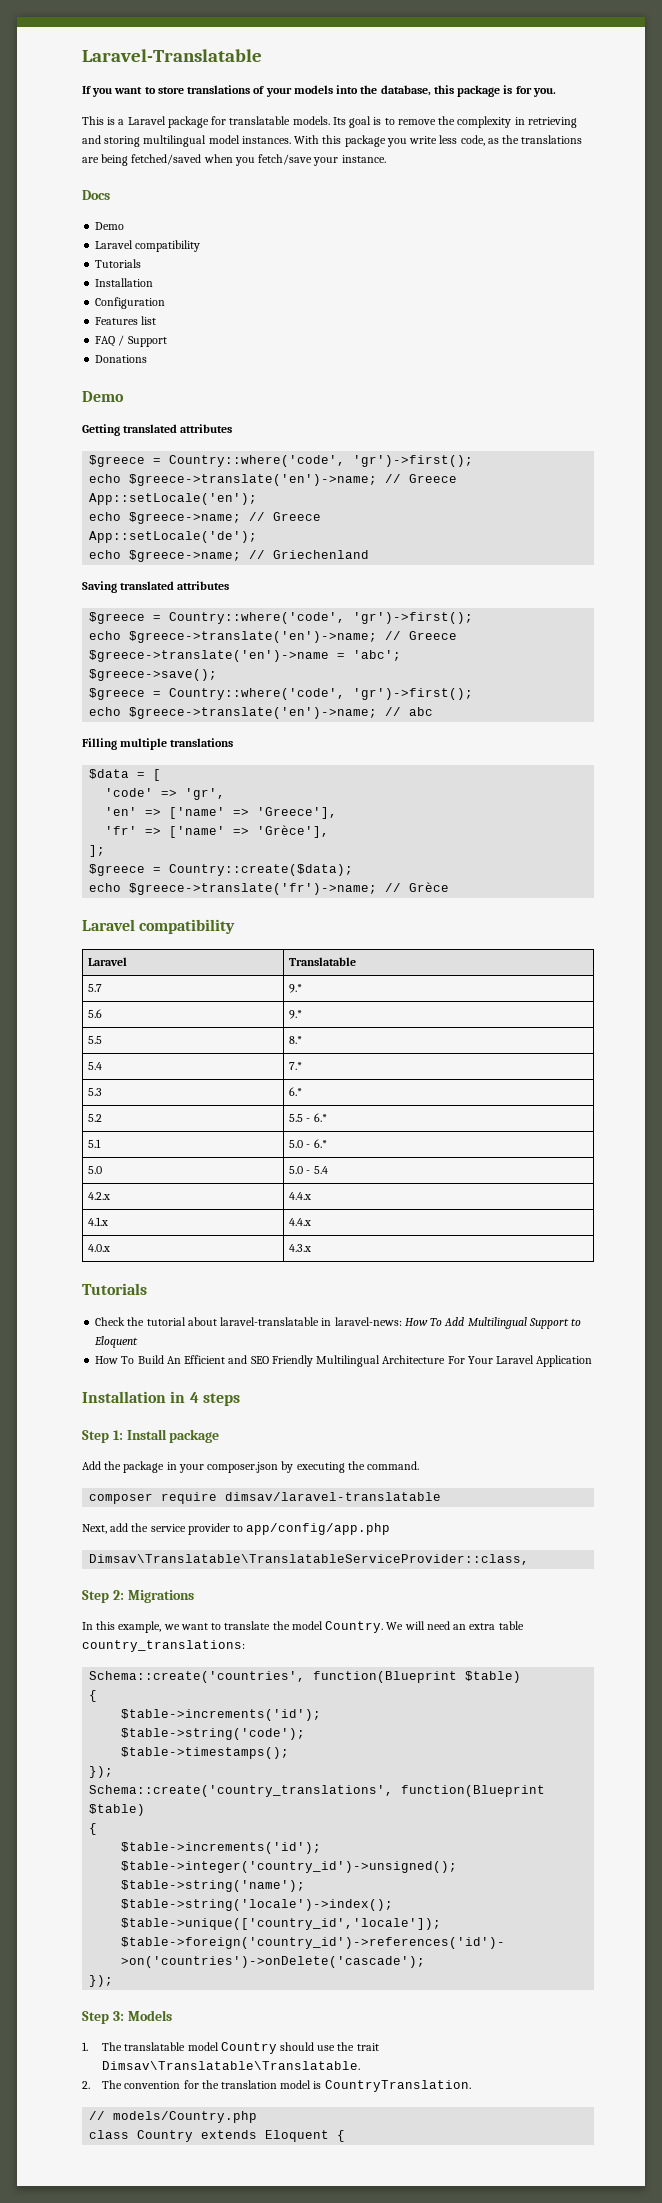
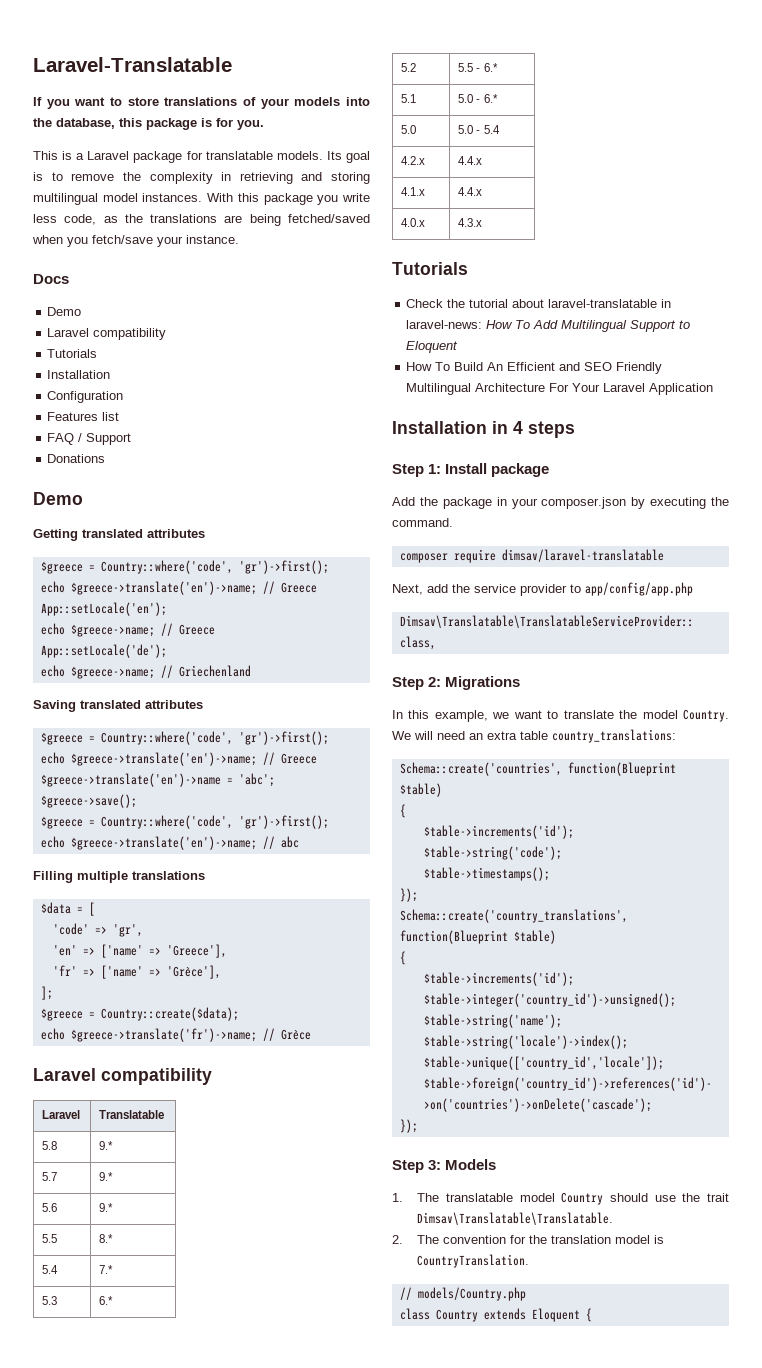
+ 5.8 | 9.*

